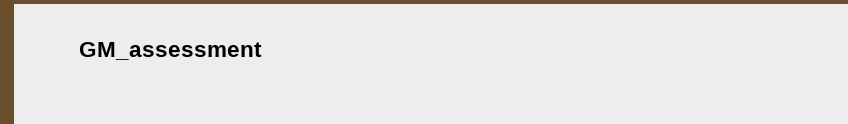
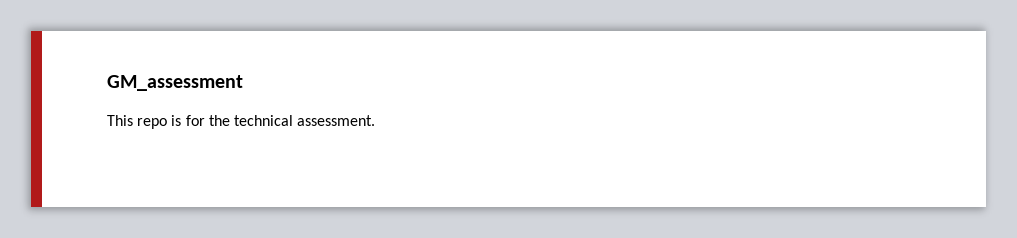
+ This repo is for the technical assessment.

